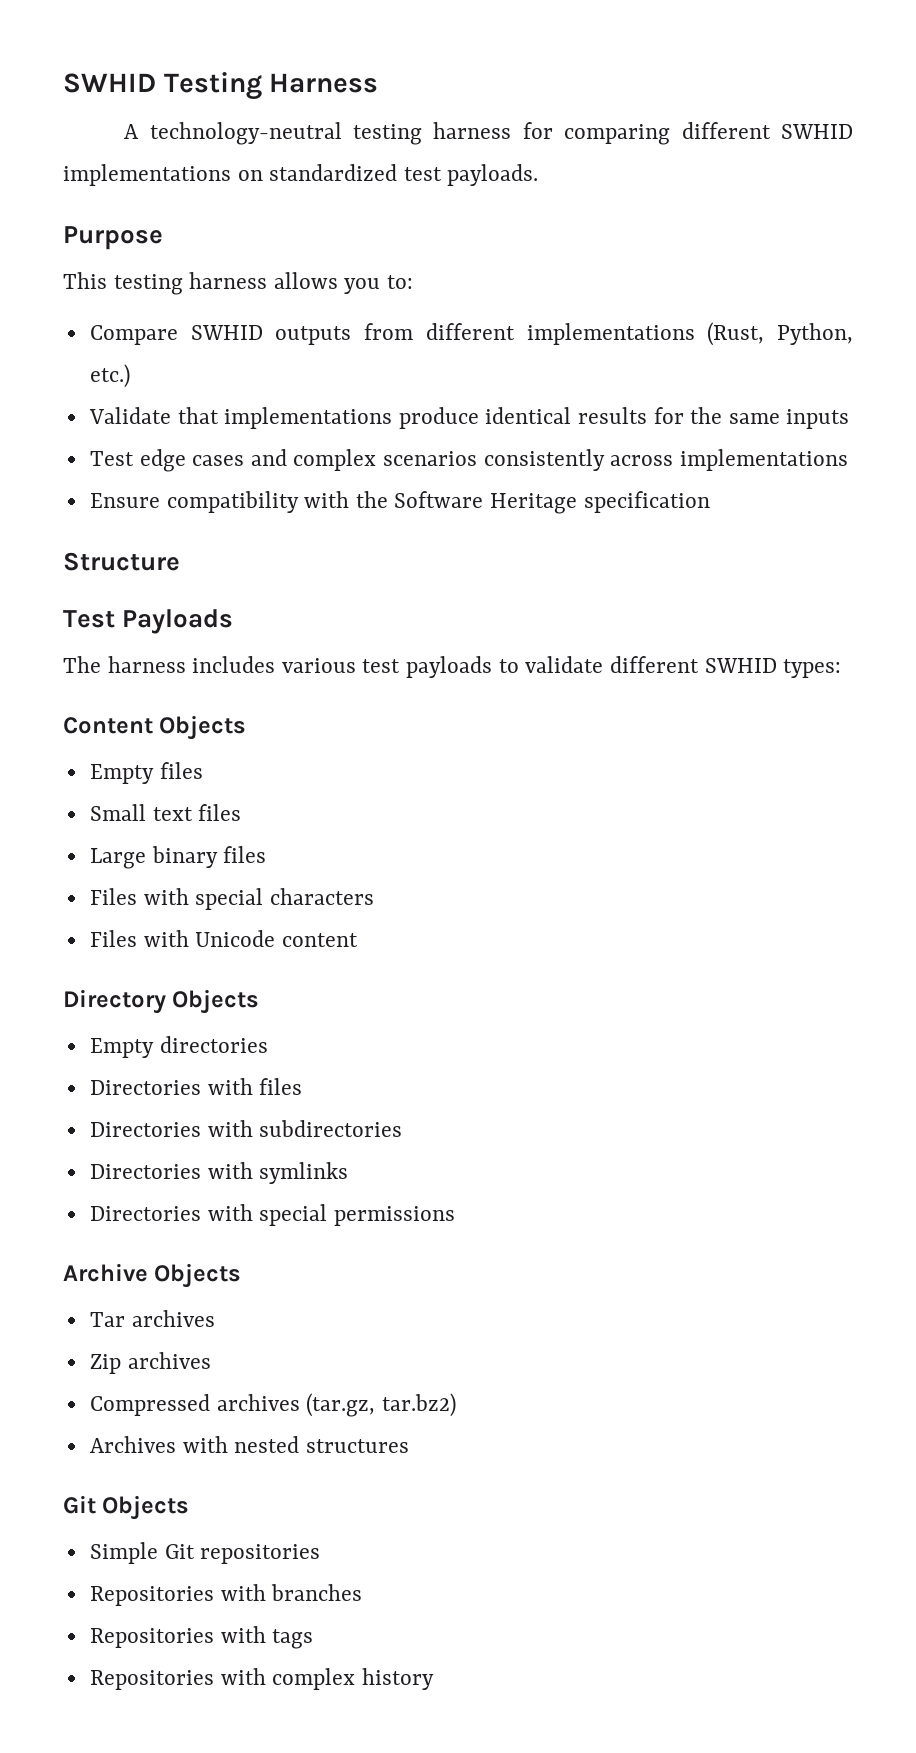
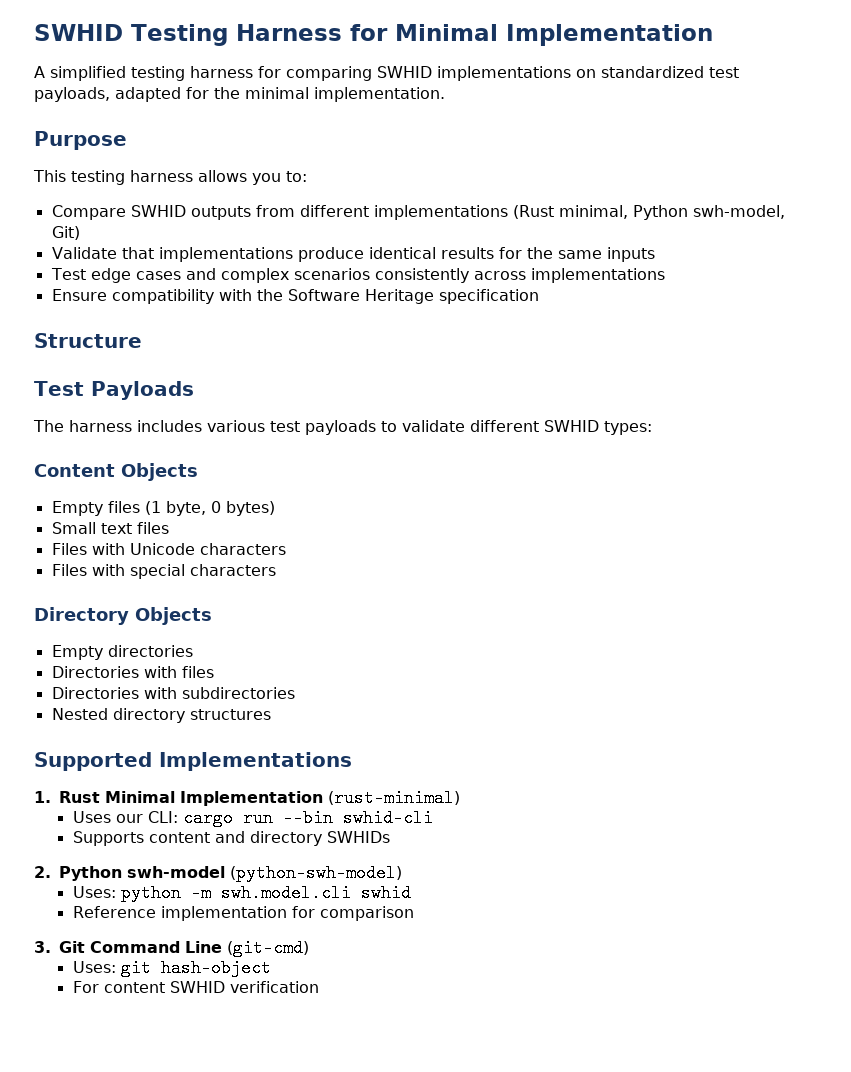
- SWHID Testing Harness
+ SWHID Testing Harness for Minimal Implementation
- A technology-neutral testing harness for comparing different SWHID implementations on standardized test payloads.
+ A simplified testing harness for comparing SWHID implementations on standardized test payloads, adapted for the minimal implementation.
- Compare SWHID outputs from different implementations (Rust, Python, etc.)
+ Compare SWHID outputs from different implementations (Rust minimal, Python swh-model, Git)
- Empty files
+ Empty files (1 byte, 0 bytes)
- Large binary files
+ Files with Unicode characters
- Files with Unicode content
- Directories with symlinks
- Directories with special permissions
- Archive Objects
- Tar archives
- Zip archives
- Compressed archives (tar.gz, tar.bz2)
- Archives with nested structures
- Git Objects
- Simple Git repositories
- Repositories with branches
- Repositories with tags
- Repositories with complex history
+ Nested directory structures
+ Supported Implementations
+ 1. Rust Minimal Implementation (rust-minimal)
+ Uses our CLI: cargo run --bin swhid-cli
+ Supports content and directory SWHIDs
+ 2. Python swh-model (python-swh-model)
+ Uses: python -m swh.model.cli swhid
+ Reference implementation for comparison
+ 3. Git Command Line (git-cmd)
+ Uses: git hash-object
+ For content SWHID verification

